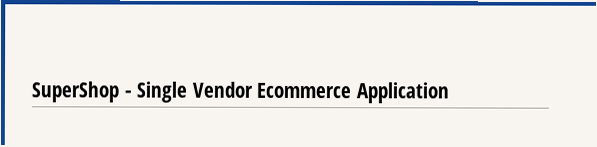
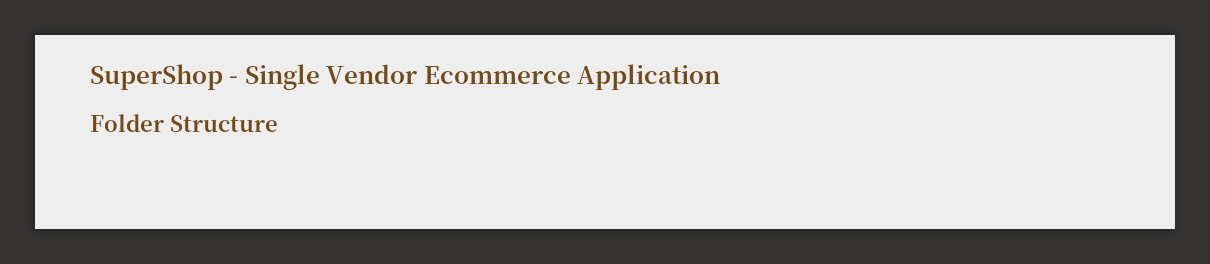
+ Folder Structure

